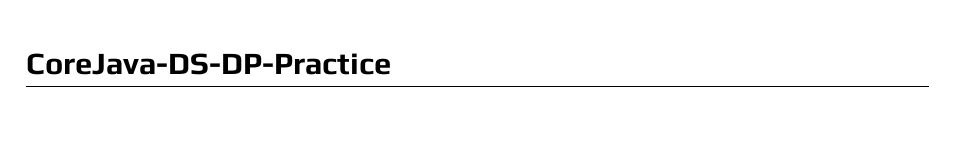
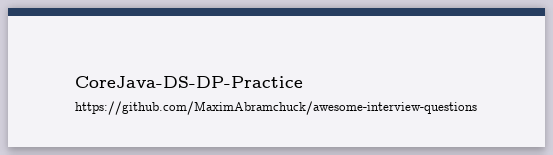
+ https://github.com/MaximAbramchuck/awesome-interview-questions

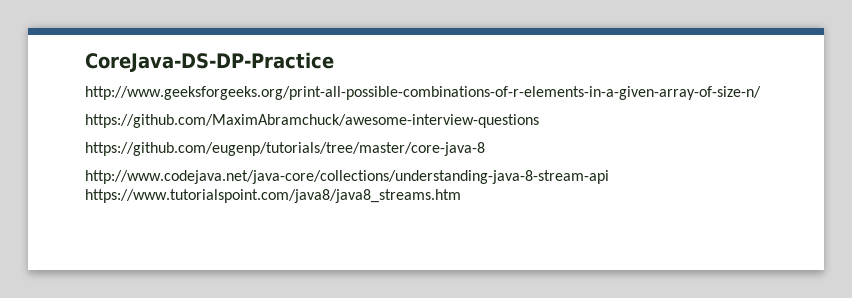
+ http://www.geeksforgeeks.org/print-all-possible-combinations-of-r-elements-in-a-given-array-of-size-n/
+ https://github.com/eugenp/tutorials/tree/master/core-java-8
+ http://www.codejava.net/java-core/collections/understanding-java-8-stream-api https://www.tutorialspoint.com/java8/java8_streams.htm

